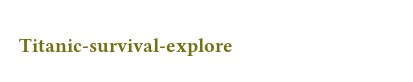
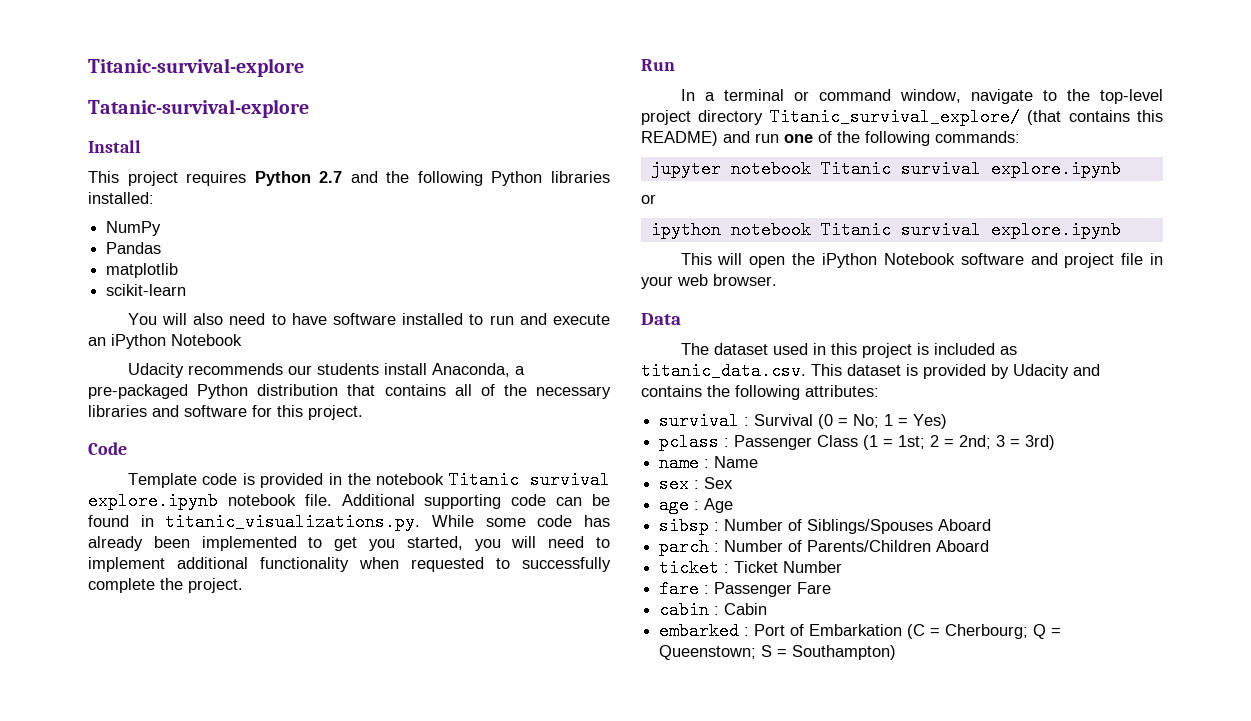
+ Tatanic-survival-explore
+ Install
+ This project requires Python 2.7 and the following Python libraries installed:
+ NumPy
+ Pandas
+ matplotlib
+ scikit-learn
+ You will also need to have software installed to run and execute an iPython Notebook
+ Udacity recommends our students install Anaconda, a pre-packaged Python distribution that contains all of the necessary libraries and software for this project.
+ Code
+ Template code is provided in the notebook Titanic survival explore.ipynb notebook file. Additional supporting code can be found in titanic_visualizations.py. While some code has already been implemented to get you started, you will need to implement additional functionality when requested to successfully complete the project.
+ Run
+ In a terminal or command window, navigate to the top-level project directory Titanic_survival_explore/ (that contains this README) and run one of the following commands:
+ jupyter notebook Titanic survival explore.ipynb
+ or
+ ipython notebook Titanic survival explore.ipynb
+ This will open the iPython Notebook software and project file in your web browser.
+ Data
+ The dataset used in this project is included as titanic_data.csv. This dataset is provided by Udacity and contains the following attributes:
+ survival : Survival (0 = No; 1 = Yes)
+ pclass : Passenger Class (1 = 1st; 2 = 2nd; 3 = 3rd)
+ name : Name
+ sex : Sex
+ age : Age
+ sibsp : Number of Siblings/Spouses Aboard
+ parch : Number of Parents/Children Aboard
+ ticket : Ticket Number
+ fare : Passenger Fare
+ cabin : Cabin
+ embarked : Port of Embarkation (C = Cherbourg; Q = Queenstown; S = Southampton)

